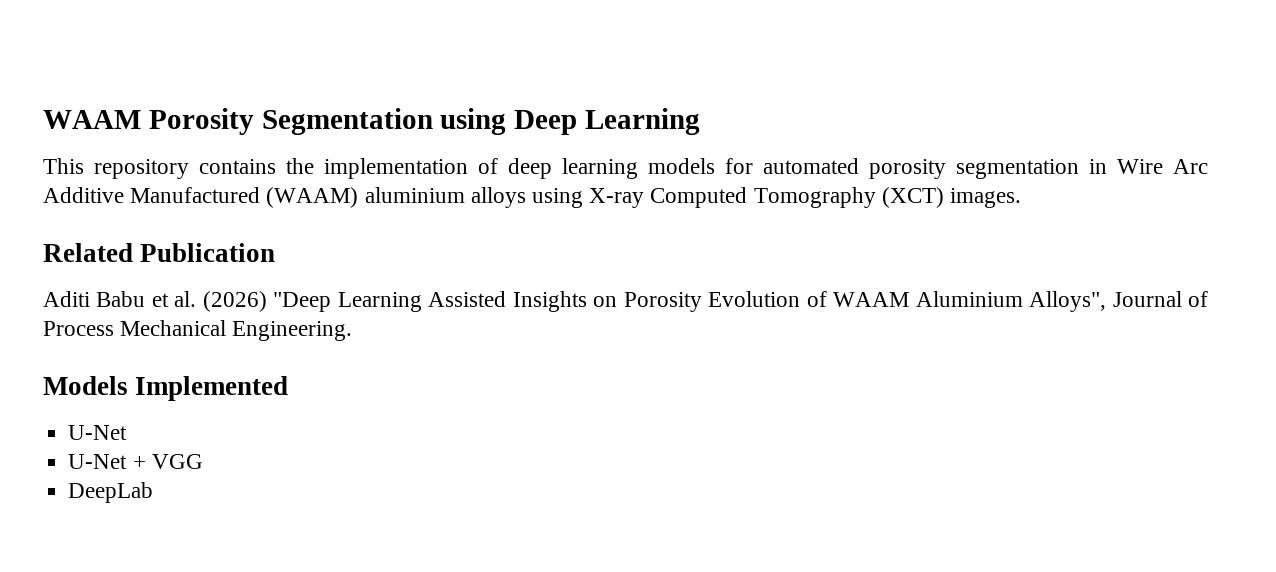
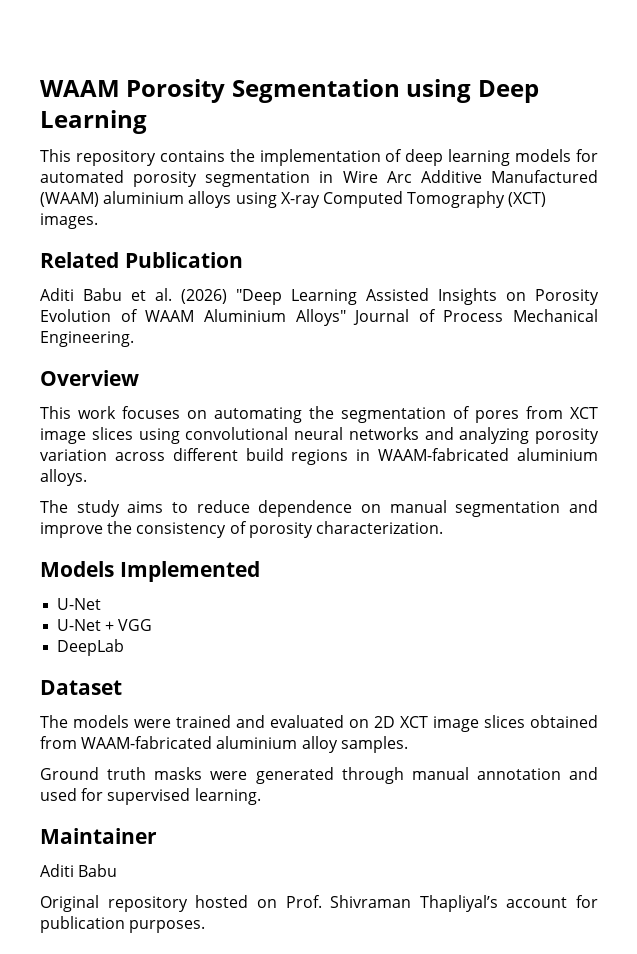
- Aditi Babu et al. (2026) "Deep Learning Assisted Insights on Porosity Evolution of WAAM Aluminium Alloys", Journal of Process Mechanical Engineering.
+ Aditi Babu et al. (2026) "Deep Learning Assisted Insights on Porosity Evolution of WAAM Aluminium Alloys" Journal of Process Mechanical Engineering.
+ Overview
+ This work focuses on automating the segmentation of pores from XCT image slices using convolutional neural networks and analyzing porosity variation across different build regions in WAAM-fabricated aluminium alloys.
+ The study aims to reduce dependence on manual segmentation and improve the consistency of porosity characterization.
+ Dataset
+ The models were trained and evaluated on 2D XCT image slices obtained from WAAM-fabricated aluminium alloy samples.
+ Ground truth masks were generated through manual annotation and used for supervised learning.
+ Maintainer
+ Aditi Babu
+ Original repository hosted on Prof. Shivraman Thapliyal’s account for publication purposes.

